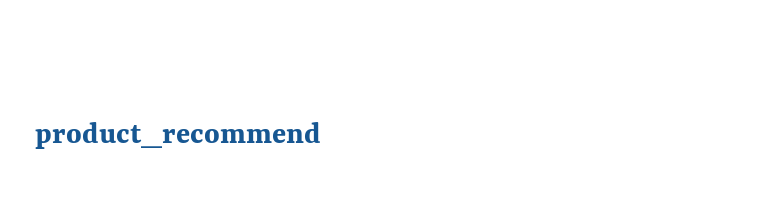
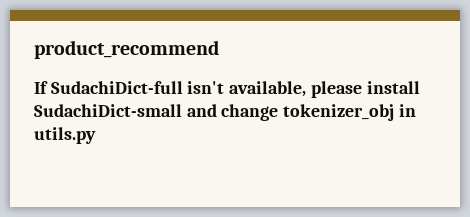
+ If SudachiDict-full isn't available, please install SudachiDict-small and change tokenizer_obj in utils.py

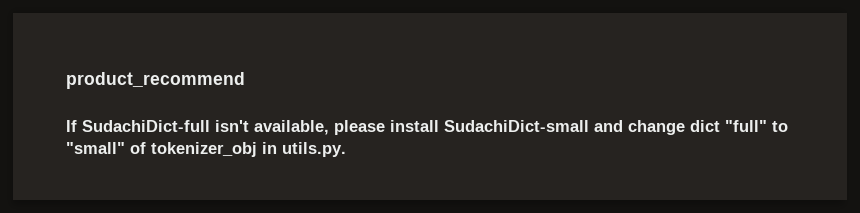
- If SudachiDict-full isn't available, please install SudachiDict-small and change tokenizer_obj in utils.py
+ If SudachiDict-full isn't available, please install SudachiDict-small and change dict "full" to "small" of tokenizer_obj in utils.py.

